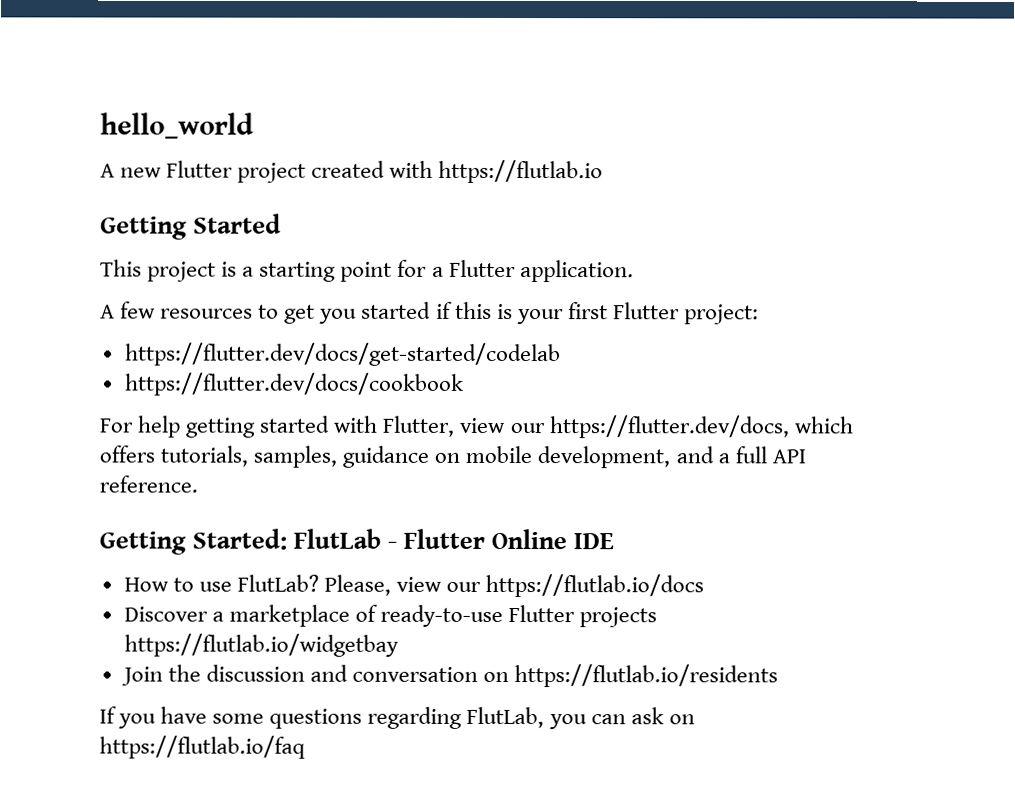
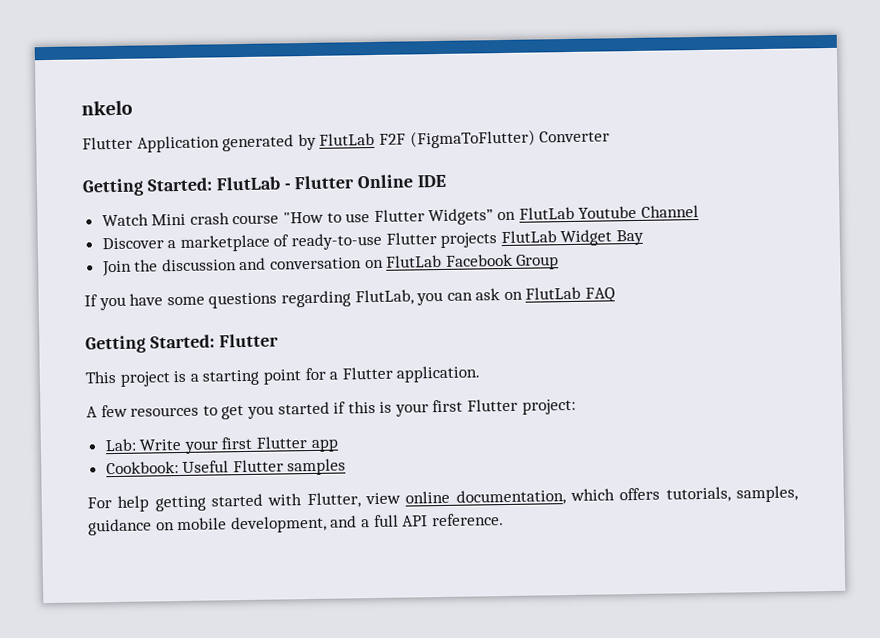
- hello_world
- A new Flutter project created with https://flutlab.io
- Getting Started
+ nkelo
+ Flutter Application generated by FlutLab F2F (FigmaToFlutter) Converter
+ Getting Started: FlutLab - Flutter Online IDE
+ Watch Mini crash course "How to use Flutter Widgets” on FlutLab Youtube Channel
+ Discover a marketplace of ready-to-use Flutter projects FlutLab Widget Bay
+ Join the discussion and conversation on FlutLab Facebook Group
+ If you have some questions regarding FlutLab, you can ask on FlutLab FAQ
+ Getting Started: Flutter
- https://flutter.dev/docs/get-started/codelab
- https://flutter.dev/docs/cookbook
+ Lab: Write your first Flutter app
+ Cookbook: Useful Flutter samples
- For help getting started with Flutter, view our https://flutter.dev/docs, which offers tutorials, samples, guidance on mobile development, and a full API reference.
+ For help getting started with Flutter, view online documentation, which offers tutorials, samples, guidance on mobile development, and a full API reference.
- Getting Started: FlutLab - Flutter Online IDE
- How to use FlutLab? Please, view our https://flutlab.io/docs
- Discover a marketplace of ready-to-use Flutter projects https://flutlab.io/widgetbay
- Join the discussion and conversation on https://flutlab.io/residents
- If you have some questions regarding FlutLab, you can ask on https://flutlab.io/faq

